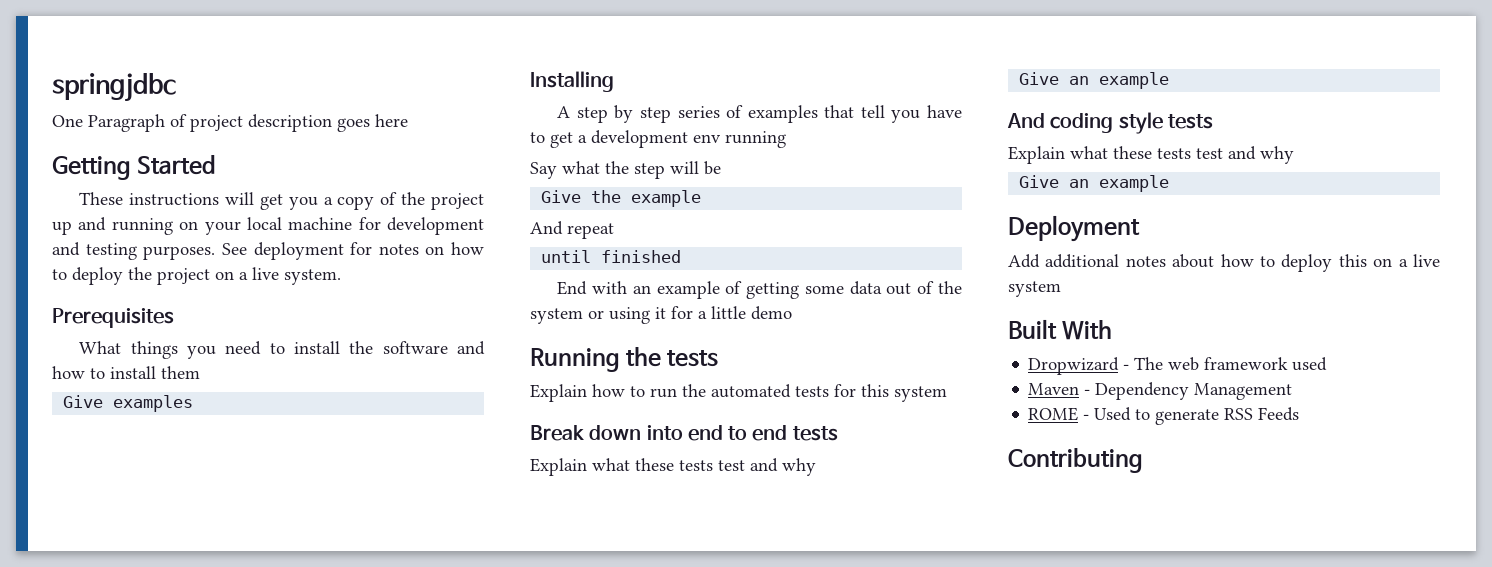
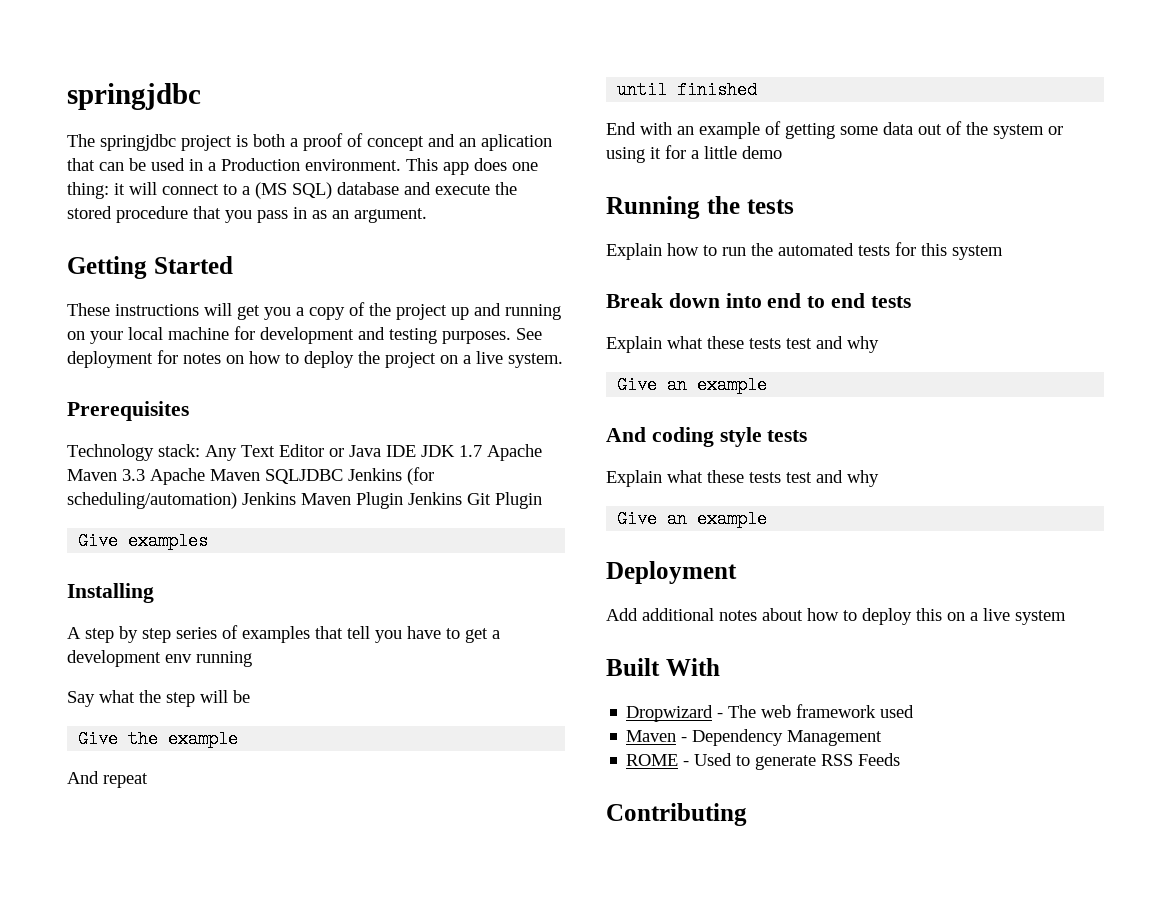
- One Paragraph of project description goes here
+ The springjdbc project is both a proof of concept and an aplication that can be used in a Production environment. This app does one thing: it will connect to a (MS SQL) database and execute the stored procedure that you pass in as an argument.
- What things you need to install the software and how to install them
+ Technology stack: Any Text Editor or Java IDE JDK 1.7 Apache Maven 3.3 Apache Maven SQLJDBC Jenkins (for scheduling/automation) Jenkins Maven Plugin Jenkins Git Plugin

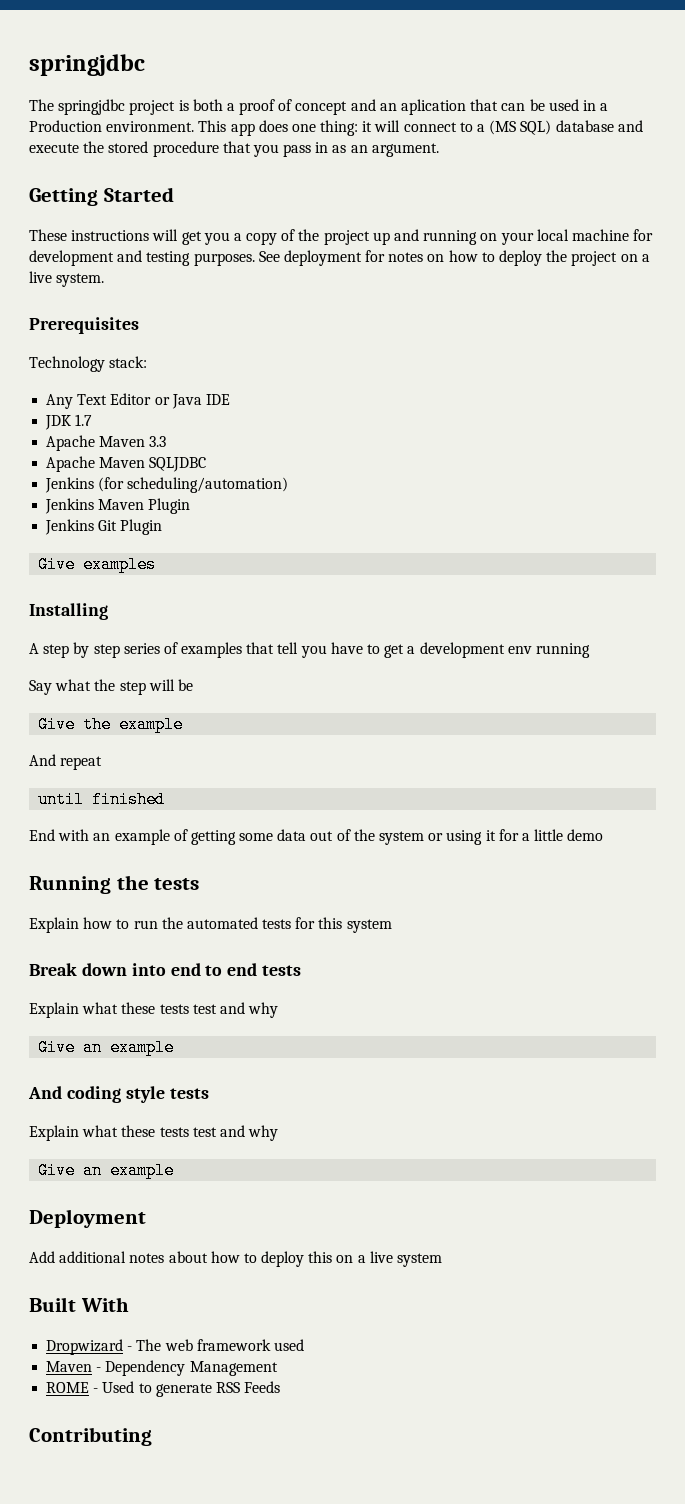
- Technology stack: Any Text Editor or Java IDE JDK 1.7 Apache Maven 3.3 Apache Maven SQLJDBC Jenkins (for scheduling/automation) Jenkins Maven Plugin Jenkins Git Plugin
+ Technology stack:
+ Any Text Editor or Java IDE
+ JDK 1.7
+ Apache Maven 3.3
+ Apache Maven SQLJDBC
+ Jenkins (for scheduling/automation)
+ Jenkins Maven Plugin
+ Jenkins Git Plugin

